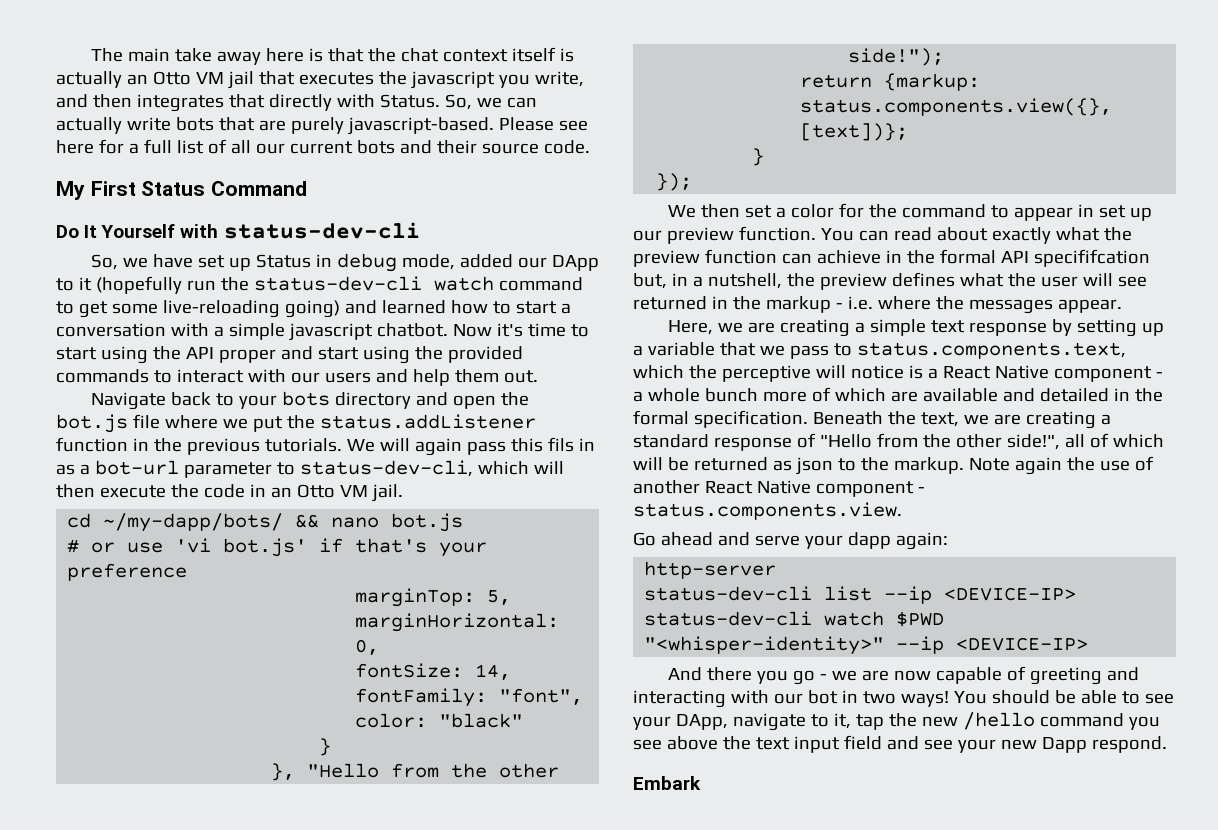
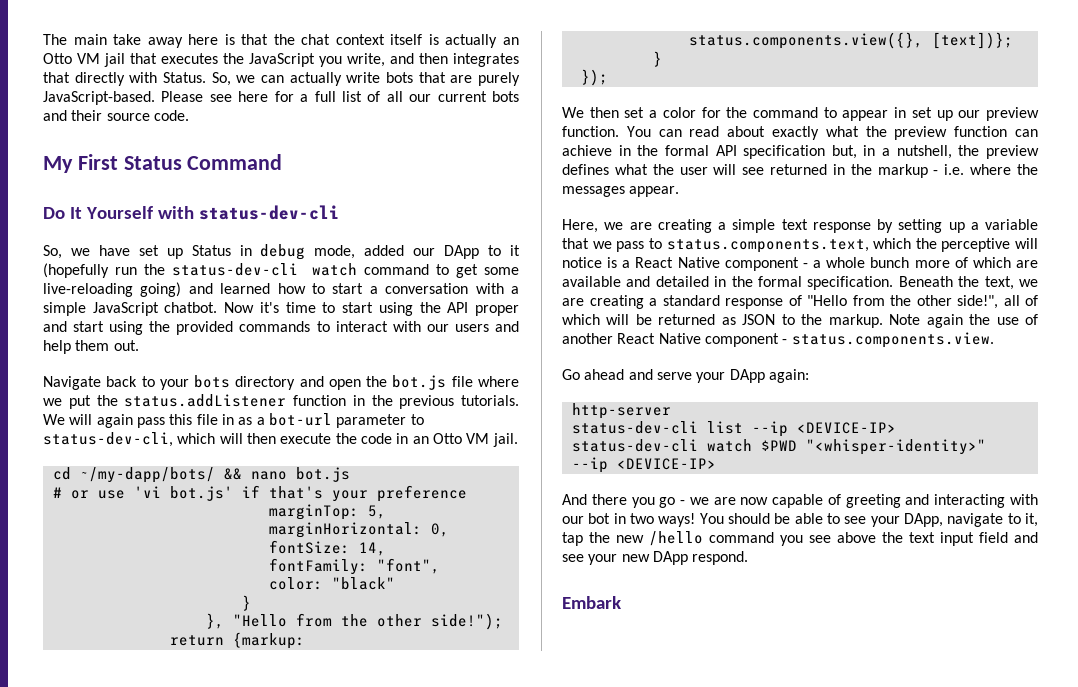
- The main take away here is that the chat context itself is actually an Otto VM jail that executes the javascript you write, and then integrates that directly with Status.
+ The main take away here is that the chat context itself is actually an Otto VM jail that executes the JavaScript you write, and then integrates that directly with Status.
- So, we can actually write bots that are purely javascript-based.
+ So, we can actually write bots that are purely JavaScript-based.
- So, we have set up Status in debug mode, added our DApp to it (hopefully run the status-dev-cli watch command to get some live-reloading going) and learned how to start a conversation with a simple javascript chatbot.
+ So, we have set up Status in debug mode, added our DApp to it (hopefully run the status-dev-cli watch command to get some live-reloading going) and learned how to start a conversation with a simple JavaScript chatbot.
- We will again pass this fils in as a bot-url parameter to status-dev-cli, which will then execute the code in an Otto VM jail.
+ We will again pass this file in as a bot-url parameter to status-dev-cli, which will then execute the code in an Otto VM jail.
- You can read about exactly what the preview function can achieve in the formal API specififcation but, in a nutshell, the preview defines what the user will see returned in the markup - i.e. where the messages appear.
+ You can read about exactly what the preview function can achieve in the formal API specification but, in a nutshell, the preview defines what the user will see returned in the markup - i.e. where the messages appear.
- Beneath the text, we are creating a standard response of "Hello from the other side!", all of which will be returned as json to the markup.
+ Beneath the text, we are creating a standard response of "Hello from the other side!", all of which will be returned as JSON to the markup.
- Go ahead and serve your dapp again:
+ Go ahead and serve your DApp again:
- You should be able to see your DApp, navigate to it, tap the new /hello command you see above the text input field and see your new Dapp respond.
+ You should be able to see your DApp, navigate to it, tap the new /hello command you see above the text input field and see your new DApp respond.

